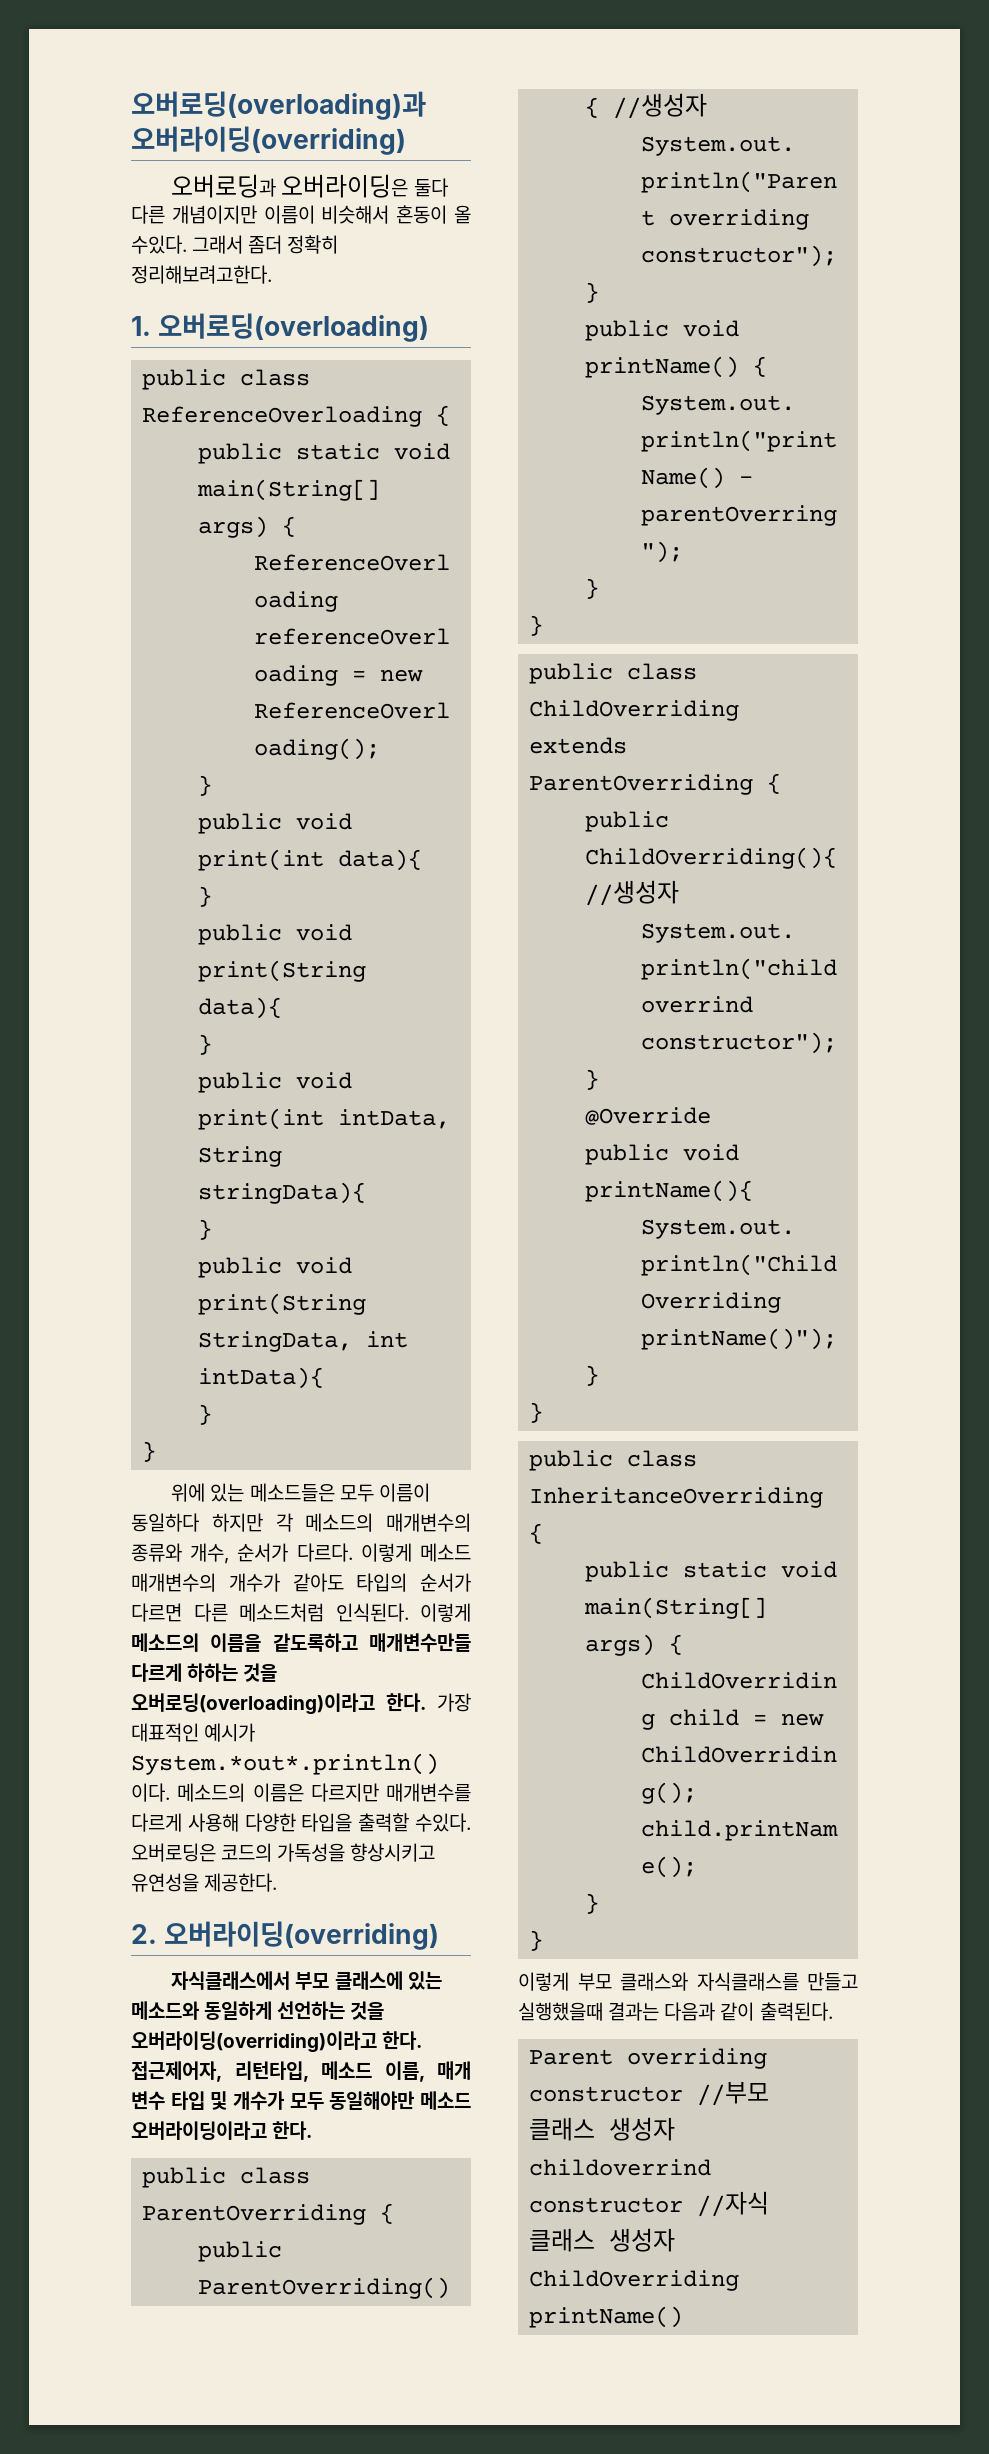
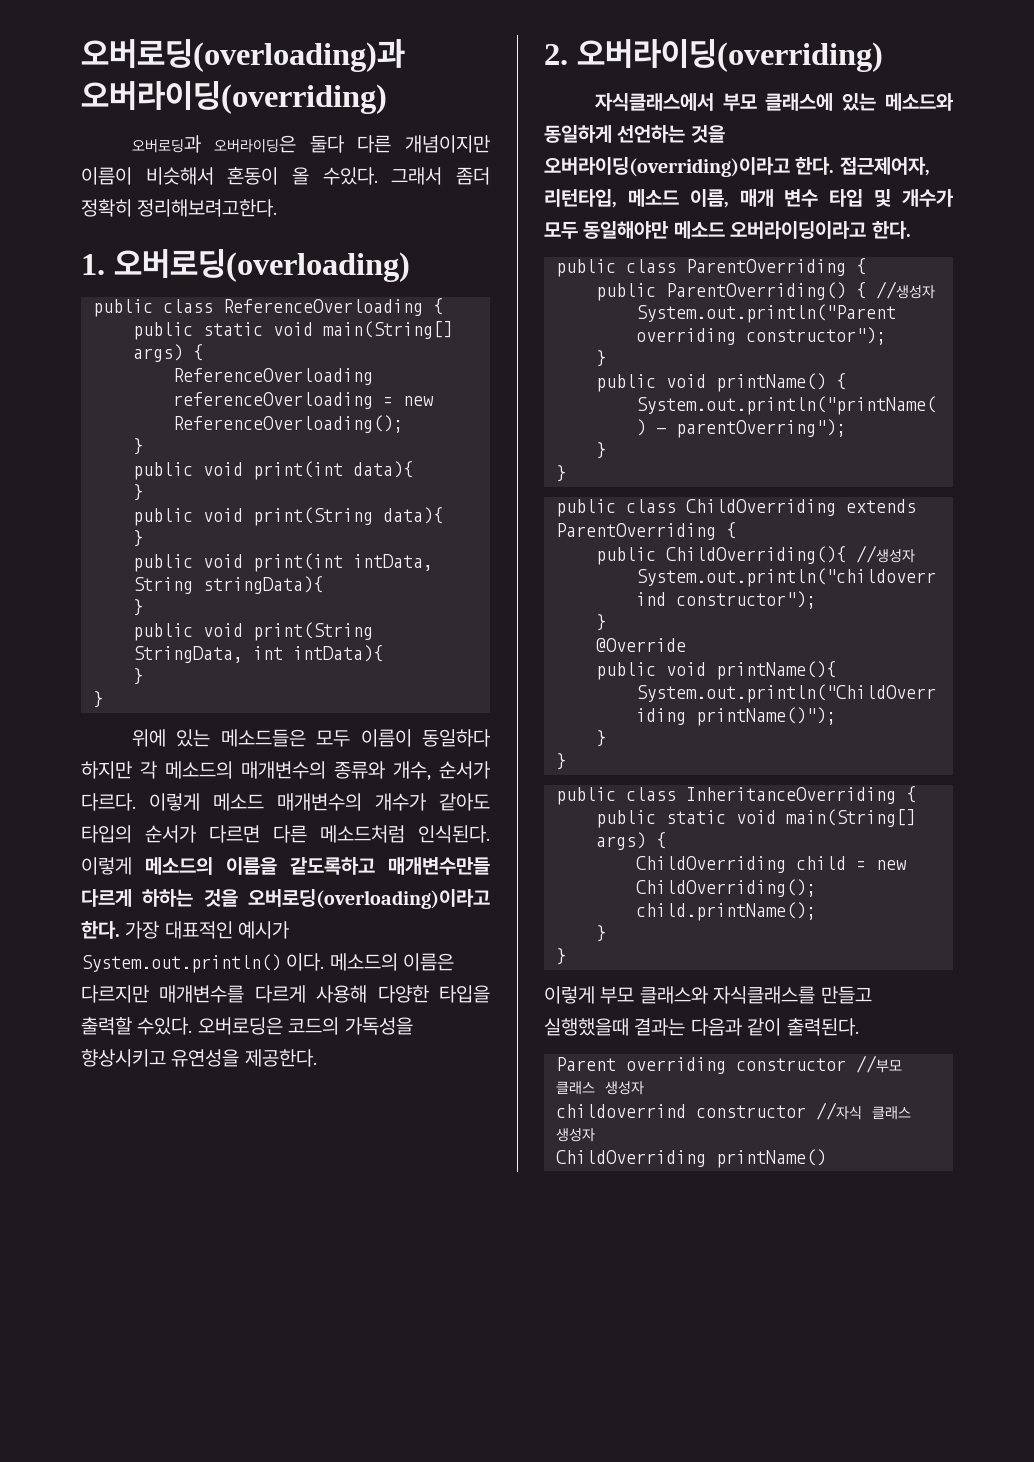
- 가장 대표적인 예시가 System.*out*.println() 이다.
+ 가장 대표적인 예시가 System.out.println() 이다.

